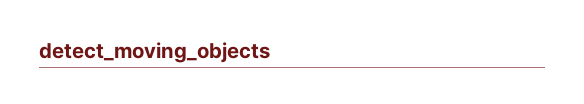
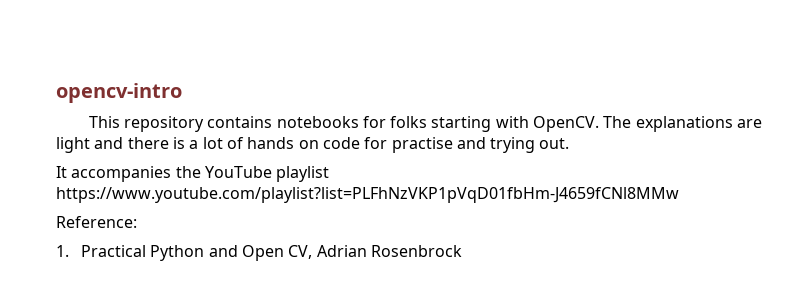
- detect_moving_objects
+ opencv-intro
+ This repository contains notebooks for folks starting with OpenCV. The explanations are light and there is a lot of hands on code for practise and trying out.
+ It accompanies the YouTube playlist https://www.youtube.com/playlist?list=PLFhNzVKP1pVqD01fbHm-J4659fCNl8MMw
+ Reference:
+ 1. Practical Python and Open CV, Adrian Rosenbrock

